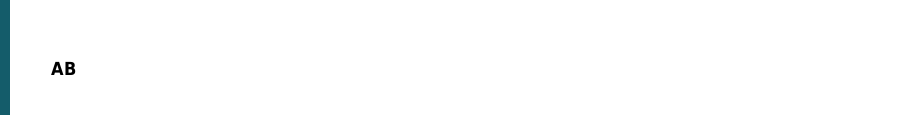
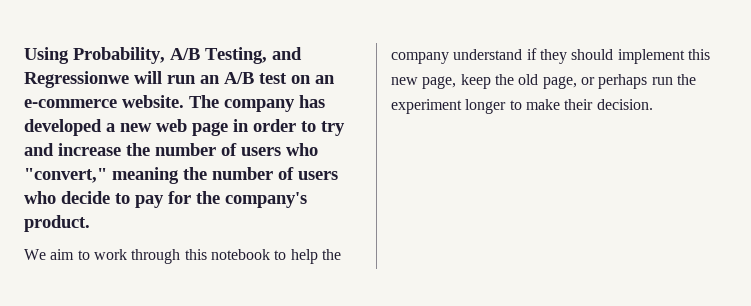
- AB
+ Using Probability, A/B Testing, and Regressionwe will run an A/B test on an e-commerce website. The company has developed a new web page in order to try and increase the number of users who "convert," meaning the number of users who decide to pay for the company's product.
+ We aim to work through this notebook to help the company understand if they should implement this new page, keep the old page, or perhaps run the experiment longer to make their decision.

